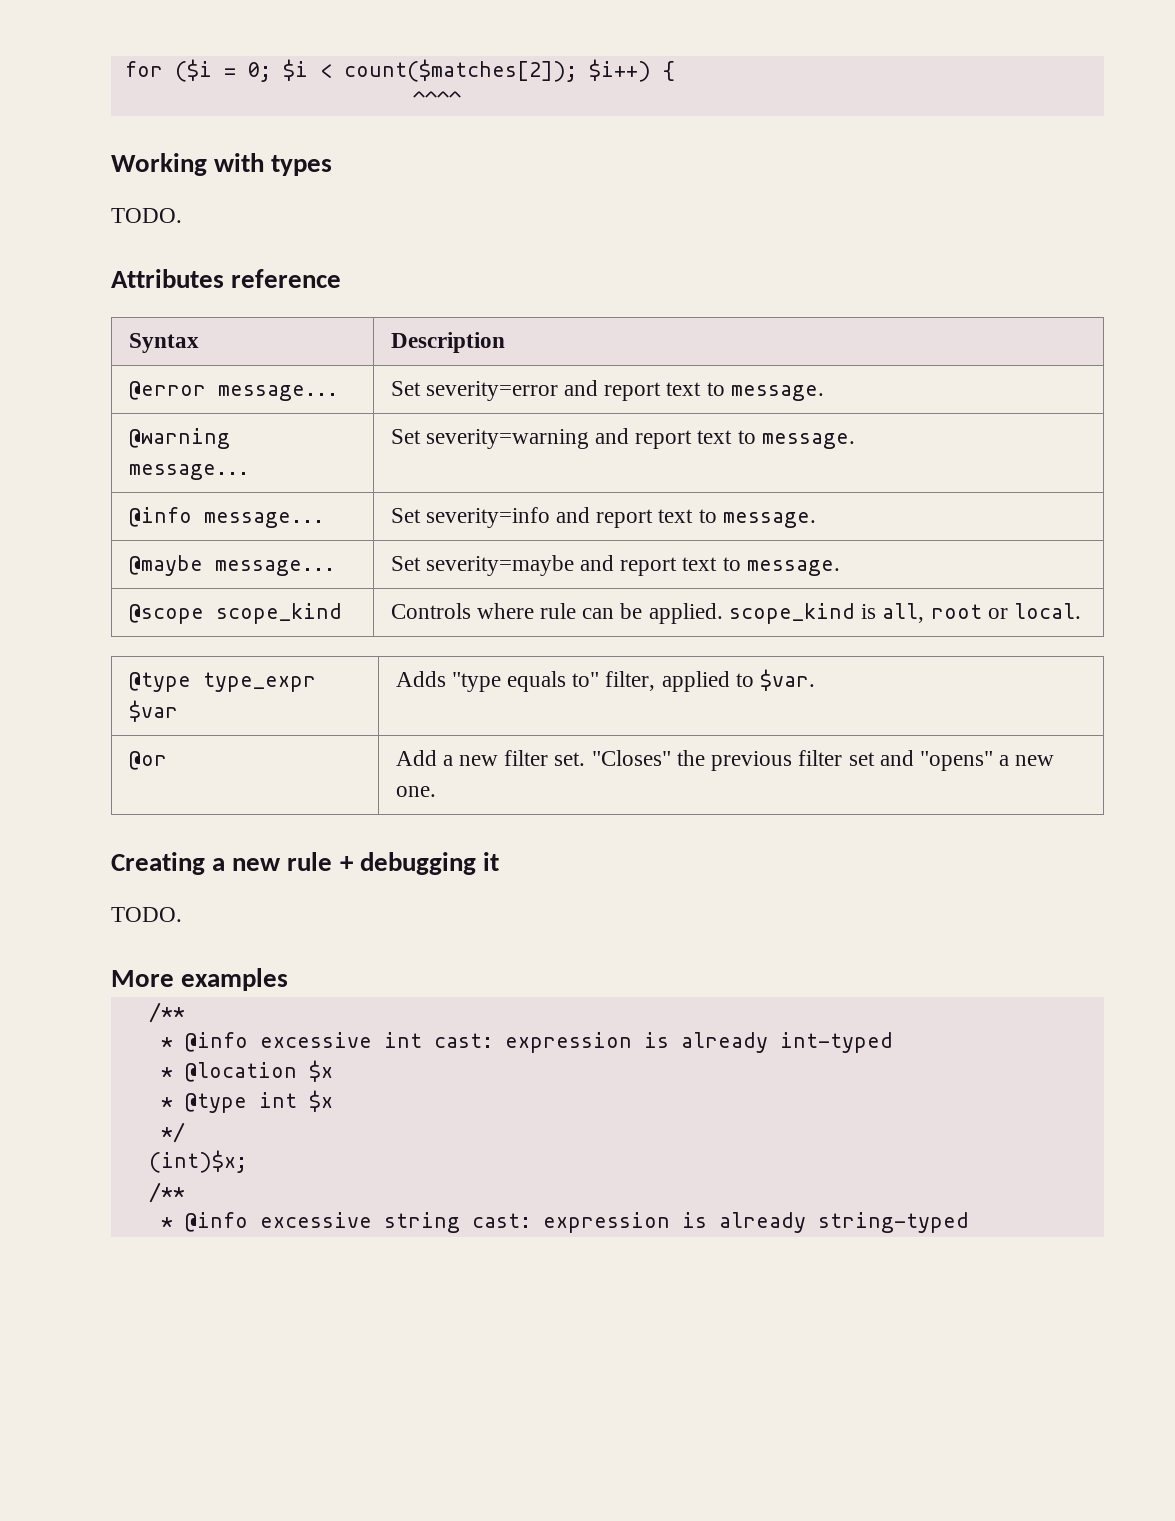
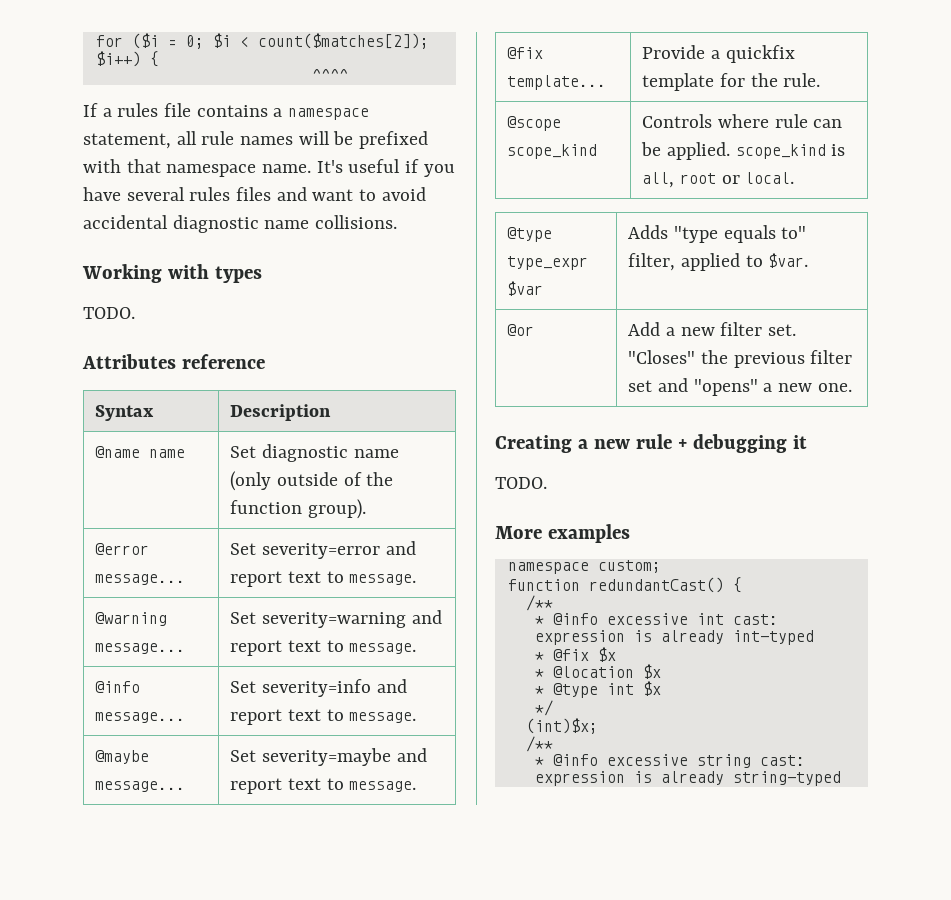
+ If a rules file contains a namespace statement, all rule names will be prefixed with that namespace name. It's useful if you have several rules files and want to avoid accidental diagnostic name collisions.
+ @name name | Set diagnostic name (only outside of the function group).
+ @fix template... | Provide a quickfix template for the rule.
+ namespace custom;
+ function redundantCast() {
+ * @fix $x

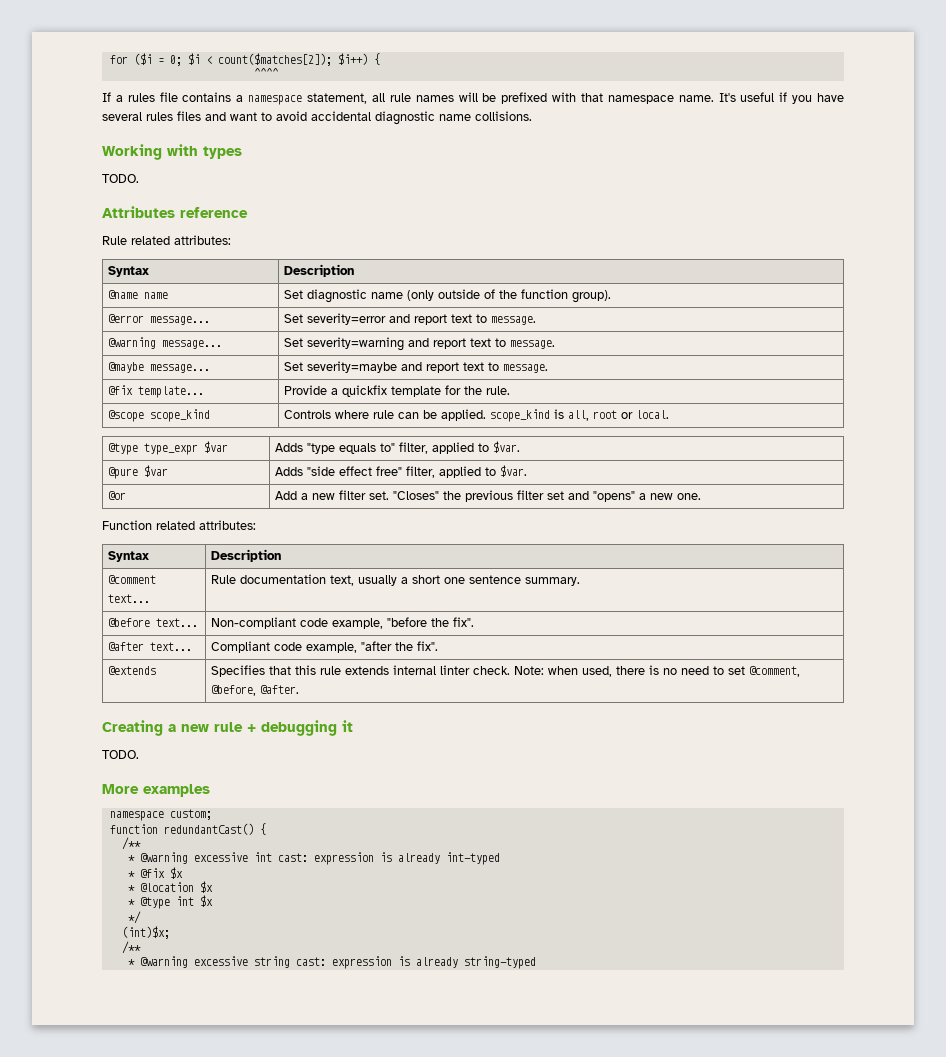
+ Rule related attributes:
- @info message... | Set severity=info and report text to message.
+ @pure $var | Adds "side effect free" filter, applied to $var.
+ Function related attributes:
+ Syntax | Description
+ @comment text... | Rule documentation text, usually a short one sentence summary.
+ @before text... | Non-compliant code example, "before the fix".
+ @after text... | Compliant code example, "after the fix".
+ @extends | Specifies that this rule extends internal linter check. Note: when used, there is no need to set @comment, @before, @after.
- * @info excessive int cast: expression is already int-typed
+ * @warning excessive int cast: expression is already int-typed
- * @info excessive string cast: expression is already string-typed
+ * @warning excessive string cast: expression is already string-typed

